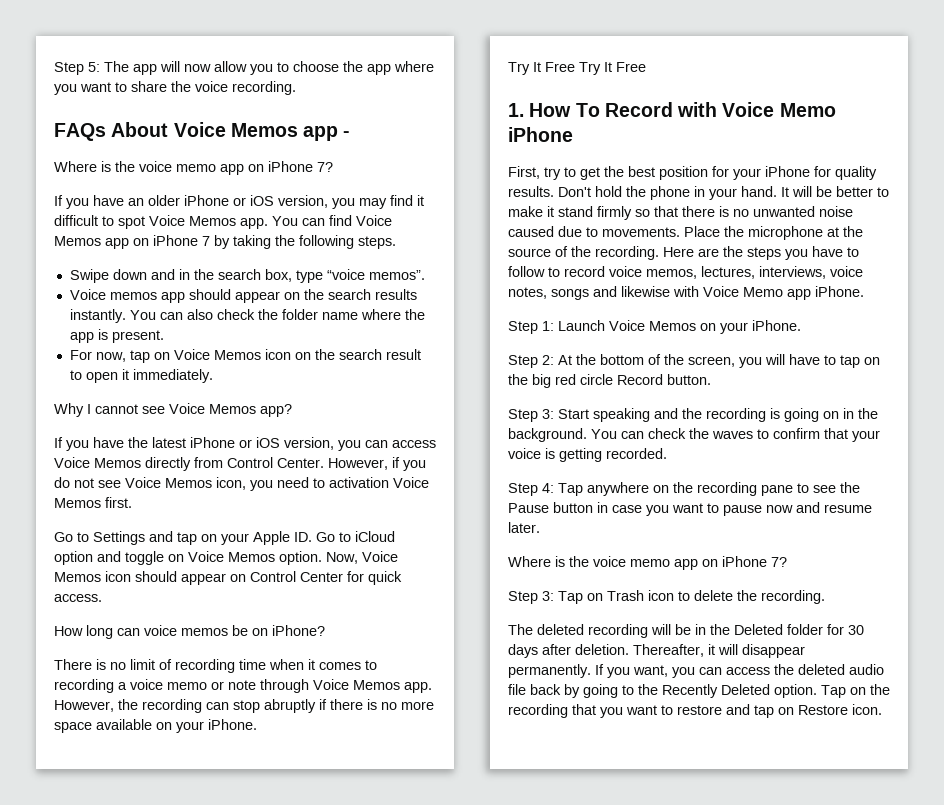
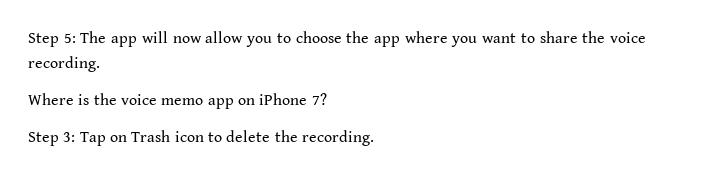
- FAQs About Voice Memos app -
- Where is the voice memo app on iPhone 7?
- If you have an older iPhone or iOS version, you may find it difficult to spot Voice Memos app. You can find Voice Memos app on iPhone 7 by taking the following steps.
- Swipe down and in the search box, type “voice memos”.
- Voice memos app should appear on the search results instantly. You can also check the folder name where the app is present.
- For now, tap on Voice Memos icon on the search result to open it immediately.
- Why I cannot see Voice Memos app?
- If you have the latest iPhone or iOS version, you can access Voice Memos directly from Control Center. However, if you do not see Voice Memos icon, you need to activation Voice Memos first.
- Go to Settings and tap on your Apple ID. Go to iCloud option and toggle on Voice Memos option. Now, Voice Memos icon should appear on Control Center for quick access.
- How long can voice memos be on iPhone?
- There is no limit of recording time when it comes to recording a voice memo or note through Voice Memos app. However, the recording can stop abruptly if there is no more space available on your iPhone.
- Try It Free Try It Free
- 1. How To Record with Voice Memo iPhone
- First, try to get the best position for your iPhone for quality results. Don't hold the phone in your hand. It will be better to make it stand firmly so that there is no unwanted noise caused due to movements. Place the microphone at the source of the recording. Here are the steps you have to follow to record voice memos, lectures, interviews, voice notes, songs and likewise with Voice Memo app iPhone.
- Step 1: Launch Voice Memos on your iPhone.
- Step 2: At the bottom of the screen, you will have to tap on the big red circle Record button.
- Step 3: Start speaking and the recording is going on in the background. You can check the waves to confirm that your voice is getting recorded.
- Step 4: Tap anywhere on the recording pane to see the Pause button in case you want to pause now and resume later.
- The deleted recording will be in the Deleted folder for 30 days after deletion. Thereafter, it will disappear permanently. If you want, you can access the deleted audio file back by going to the Recently Deleted option. Tap on the recording that you want to restore and tap on Restore icon.

